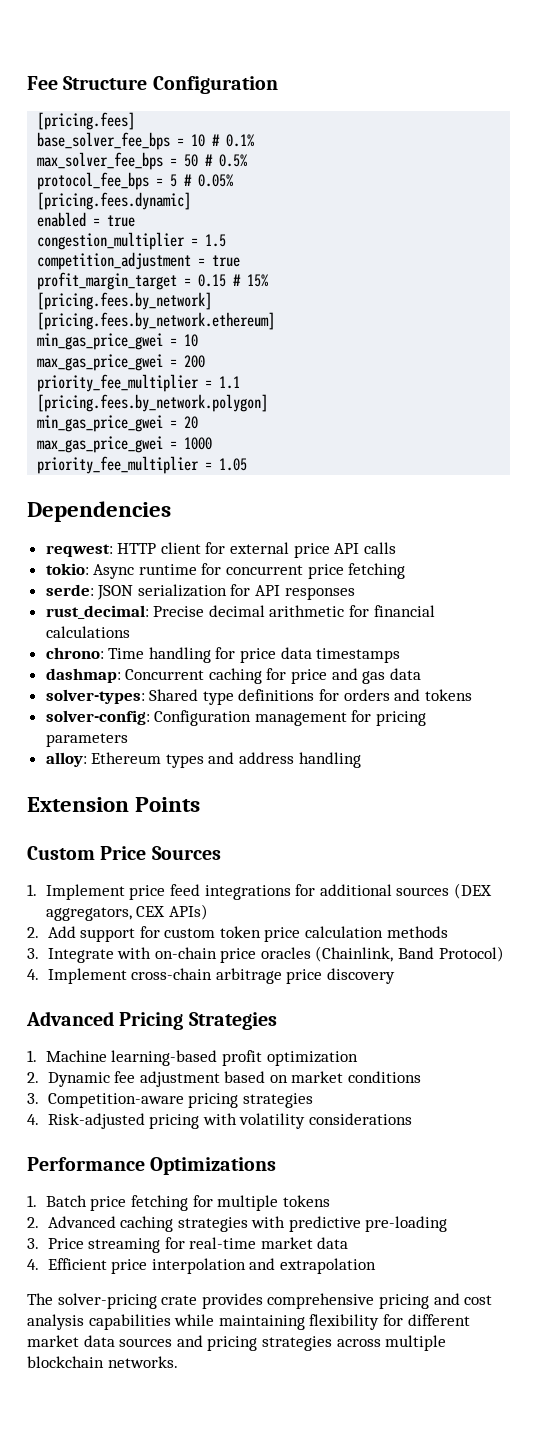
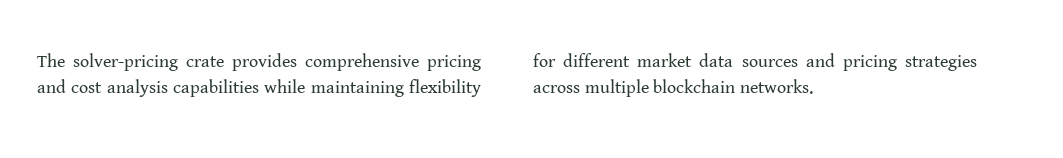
- Fee Structure Configuration
- [pricing.fees]
- base_solver_fee_bps = 10 # 0.1%
- max_solver_fee_bps = 50 # 0.5%
- protocol_fee_bps = 5 # 0.05%
- [pricing.fees.dynamic]
- enabled = true
- congestion_multiplier = 1.5
- competition_adjustment = true
- profit_margin_target = 0.15 # 15%
- [pricing.fees.by_network]
- [pricing.fees.by_network.ethereum]
- min_gas_price_gwei = 10
- max_gas_price_gwei = 200
- priority_fee_multiplier = 1.1
- [pricing.fees.by_network.polygon]
- min_gas_price_gwei = 20
- max_gas_price_gwei = 1000
- priority_fee_multiplier = 1.05
- Dependencies
- reqwest: HTTP client for external price API calls
- tokio: Async runtime for concurrent price fetching
- serde: JSON serialization for API responses
- rust_decimal: Precise decimal arithmetic for financial calculations
- chrono: Time handling for price data timestamps
- dashmap: Concurrent caching for price and gas data
- solver-types: Shared type definitions for orders and tokens
- solver-config: Configuration management for pricing parameters
- alloy: Ethereum types and address handling
- Extension Points
- Custom Price Sources
- 1. Implement price feed integrations for additional sources (DEX aggregators, CEX APIs)
- 2. Add support for custom token price calculation methods
- 3. Integrate with on-chain price oracles (Chainlink, Band Protocol)
- 4. Implement cross-chain arbitrage price discovery
- Advanced Pricing Strategies
- 1. Machine learning-based profit optimization
- 2. Dynamic fee adjustment based on market conditions
- 3. Competition-aware pricing strategies
- 4. Risk-adjusted pricing with volatility considerations
- Performance Optimizations
- 1. Batch price fetching for multiple tokens
- 2. Advanced caching strategies with predictive pre-loading
- 3. Price streaming for real-time market data
- 4. Efficient price interpolation and extrapolation

